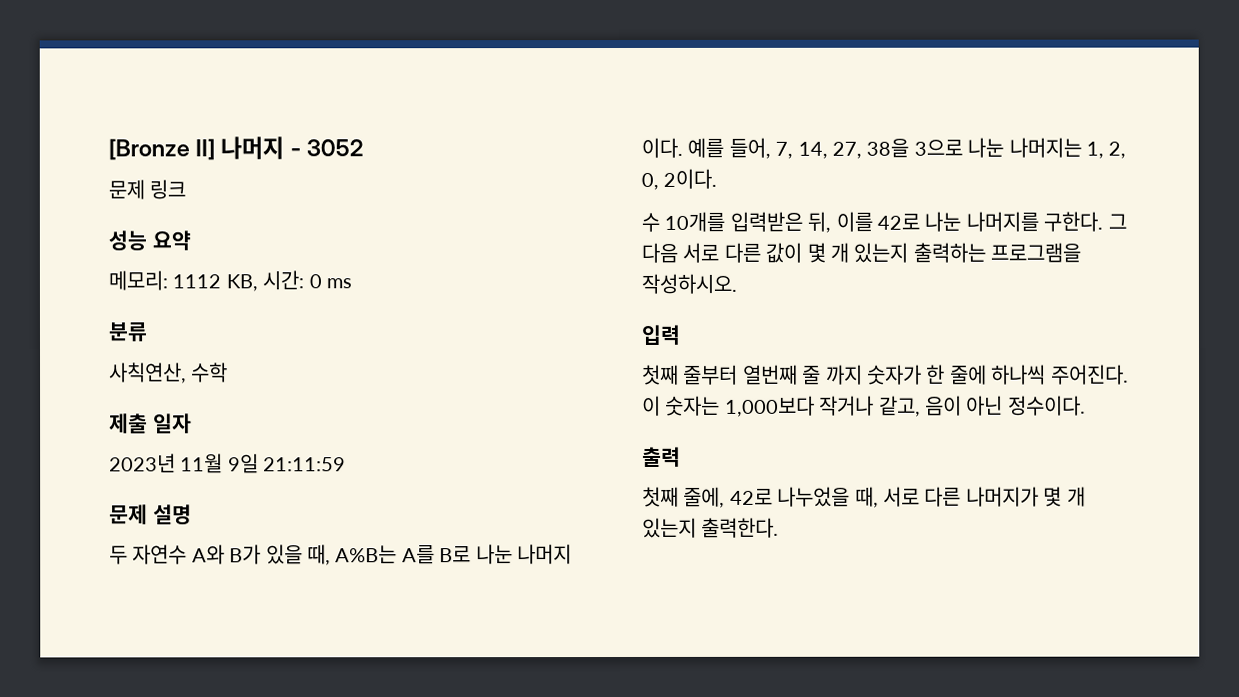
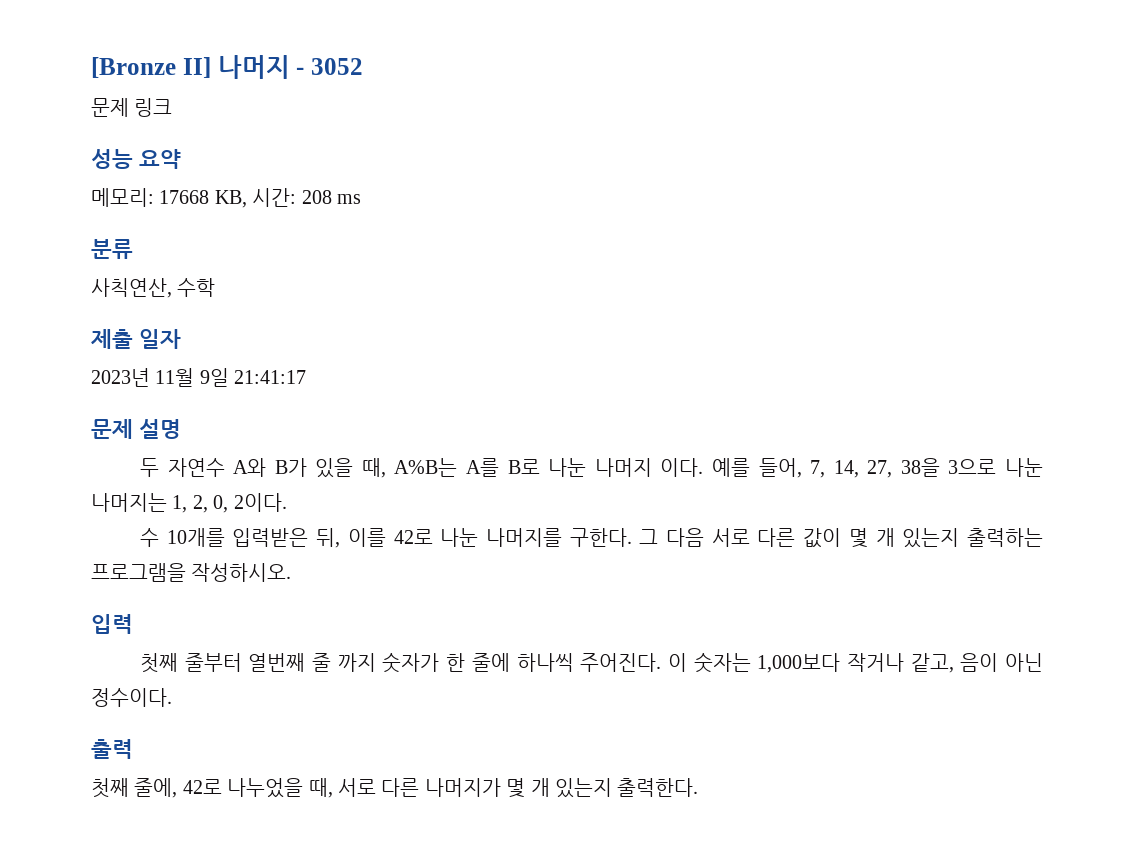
- 메모리: 1112 KB, 시간: 0 ms
+ 메모리: 17668 KB, 시간: 208 ms
- 2023년 11월 9일 21:11:59
+ 2023년 11월 9일 21:41:17

